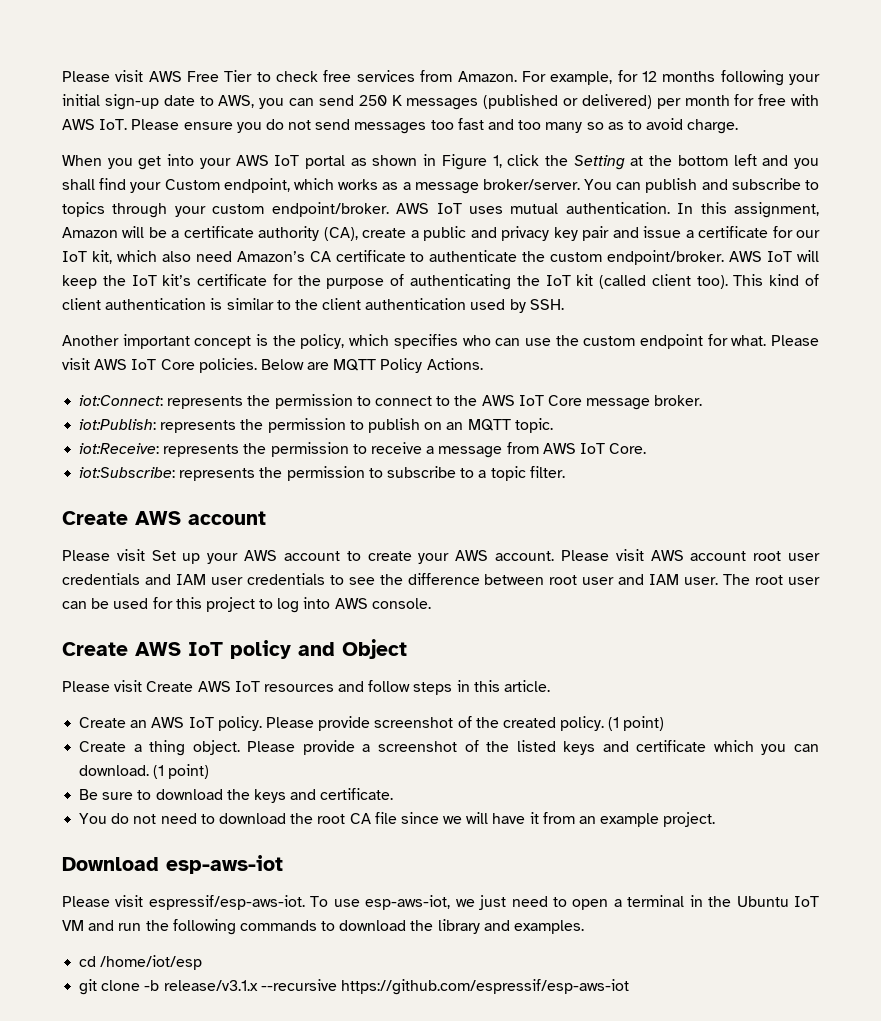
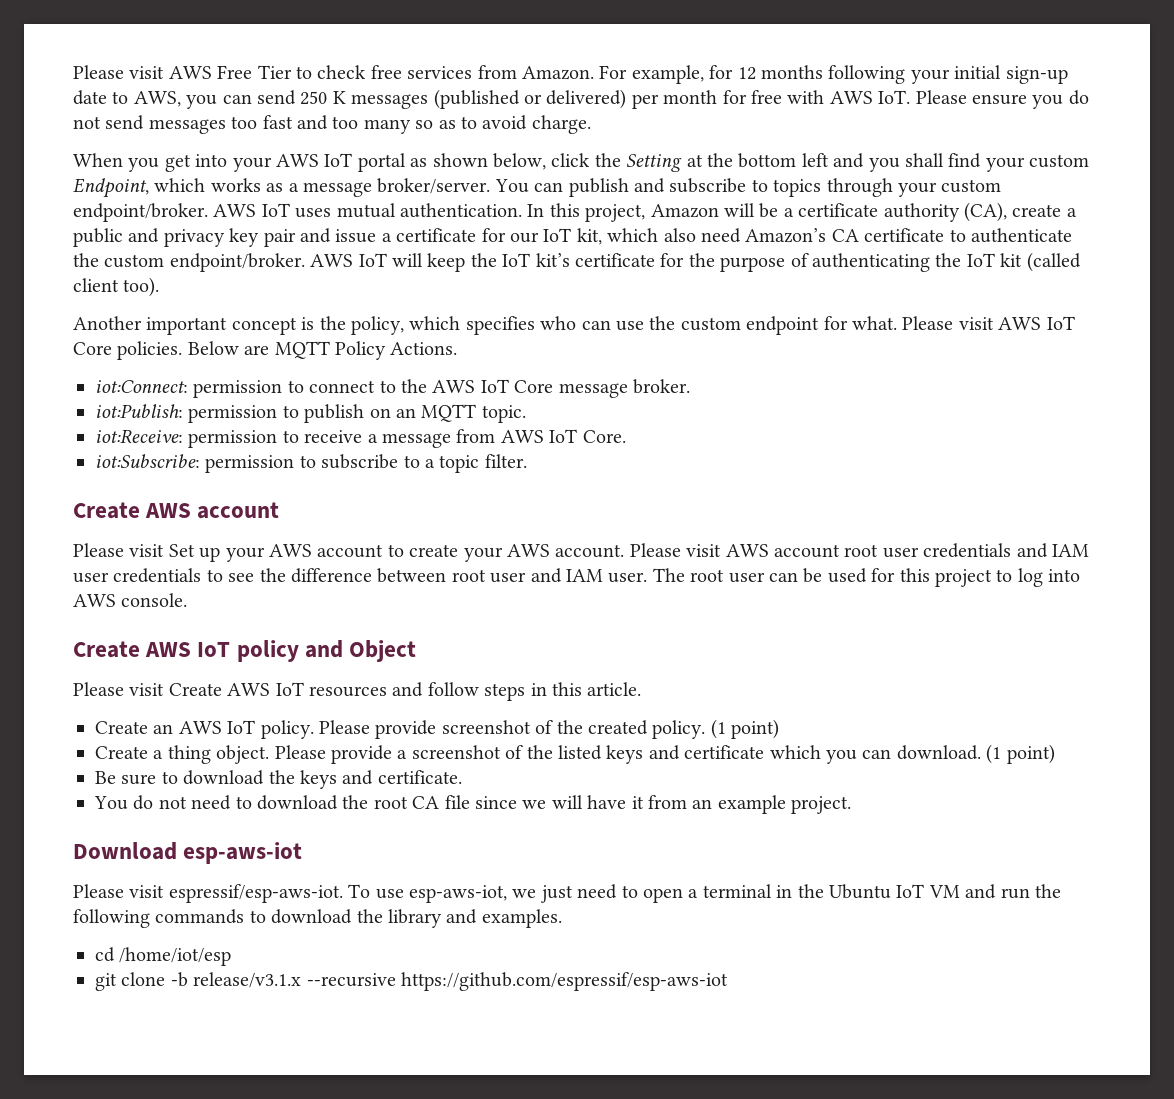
- When you get into your AWS IoT portal as shown in Figure 1, click the Setting at the bottom left and you shall find your Custom endpoint, which works as a message broker/server.
+ When you get into your AWS IoT portal as shown below, click the Setting at the bottom left and you shall find your custom Endpoint, which works as a message broker/server.
- In this assignment, Amazon will be a certificate authority (CA), create a public and privacy key pair and issue a certificate for our IoT kit, which also need Amazon’s CA certificate to authenticate the custom endpoint/broker.
+ In this project, Amazon will be a certificate authority (CA), create a public and privacy key pair and issue a certificate for our IoT kit, which also need Amazon’s CA certificate to authenticate the custom endpoint/broker.
- This kind of client authentication is similar to the client authentication used by SSH.
- iot:Connect: represents the permission to connect to the AWS IoT Core message broker.
+ iot:Connect: permission to connect to the AWS IoT Core message broker.
- iot:Publish: represents the permission to publish on an MQTT topic.
+ iot:Publish: permission to publish on an MQTT topic.
- iot:Receive: represents the permission to receive a message from AWS IoT Core.
+ iot:Receive: permission to receive a message from AWS IoT Core.
- iot:Subscribe: represents the permission to subscribe to a topic filter.
+ iot:Subscribe: permission to subscribe to a topic filter.

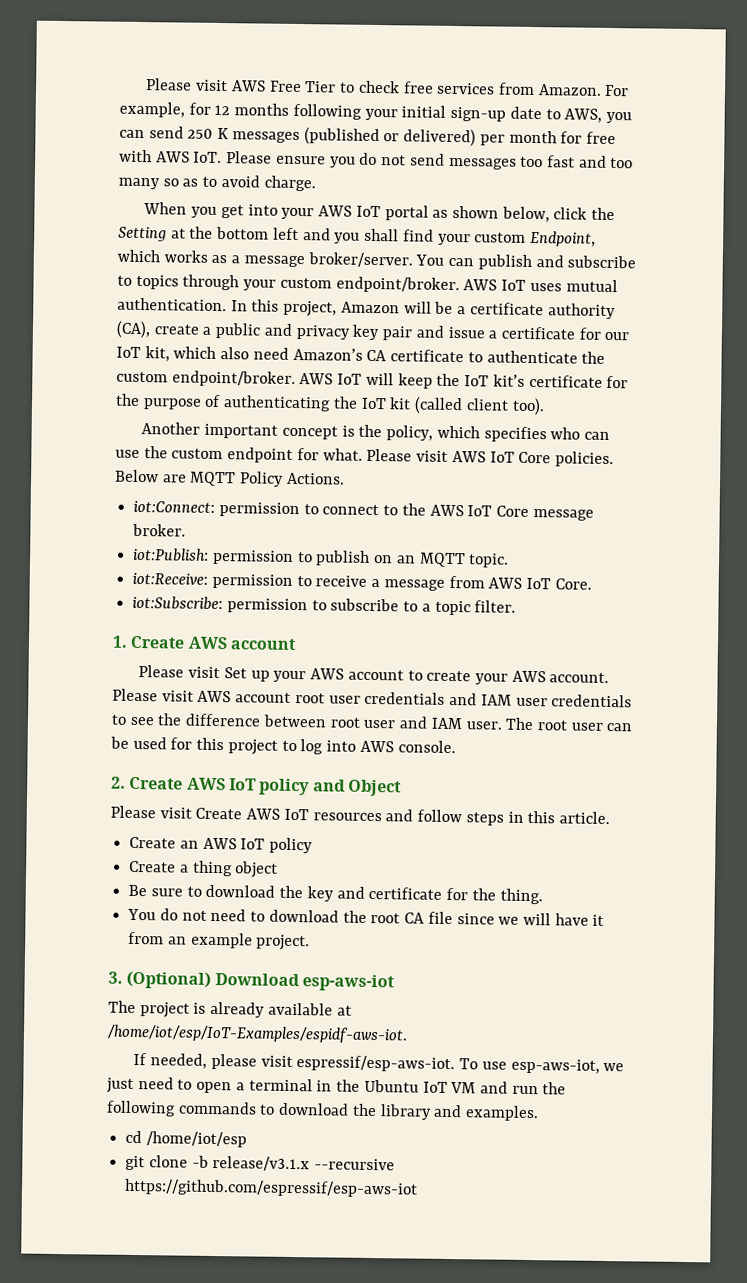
- Create AWS account
+ 1. Create AWS account
- Create AWS IoT policy and Object
+ 2. Create AWS IoT policy and Object
- Create an AWS IoT policy. Please provide screenshot of the created policy. (1 point)
- Create a thing object. Please provide a screenshot of the listed keys and certificate which you can download. (1 point)
+ Create an AWS IoT policy
+ Create a thing object
- Be sure to download the keys and certificate.
+ Be sure to download the key and certificate for the thing.
- Download esp-aws-iot
+ 3. (Optional) Download esp-aws-iot
- Please visit espressif/esp-aws-iot.
+ The project is already available at /home/iot/esp/IoT-Examples/espidf-aws-iot.
+ If needed, please visit espressif/esp-aws-iot.

